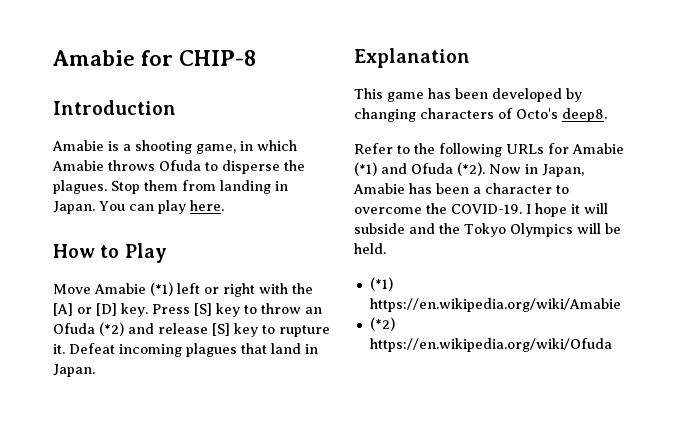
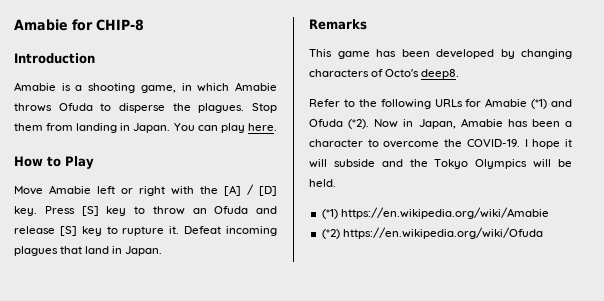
- Move Amabie (*1) left or right with the [A] or [D] key.
+ Move Amabie left or right with the [A] / [D] key.
- Press [S] key to throw an Ofuda (*2) and release [S] key to rupture it.
+ Press [S] key to throw an Ofuda and release [S] key to rupture it.
- Explanation
+ Remarks

